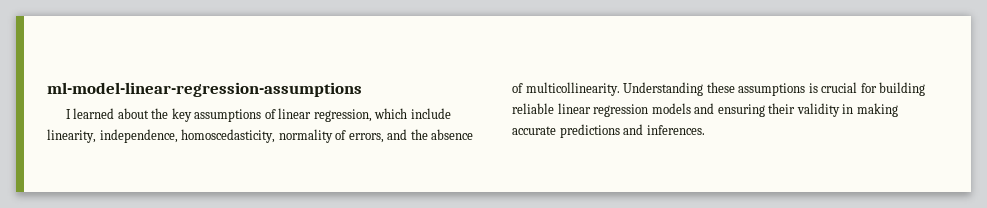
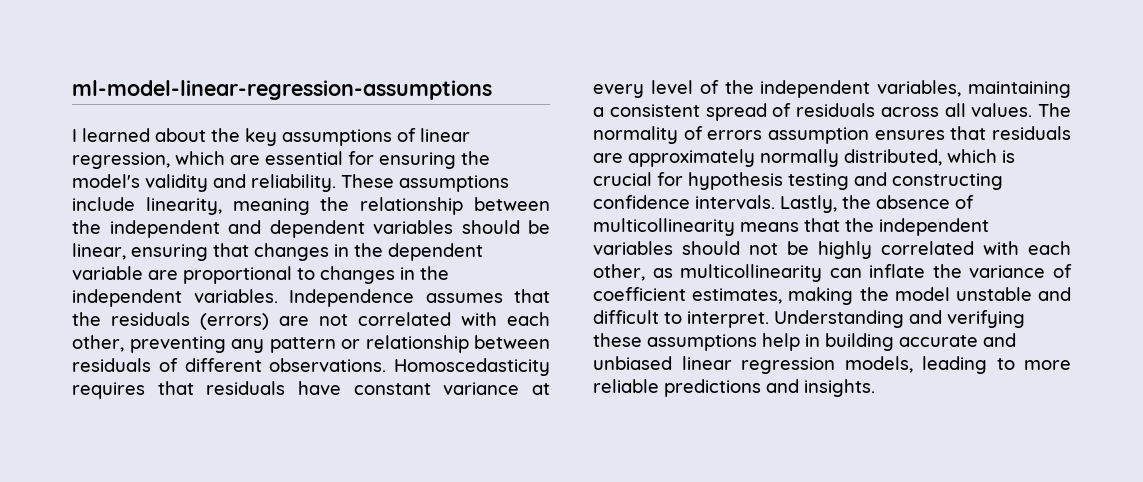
- I learned about the key assumptions of linear regression, which include linearity, independence, homoscedasticity, normality of errors, and the absence of multicollinearity. Understanding these assumptions is crucial for building reliable linear regression models and ensuring their validity in making accurate predictions and inferences.
+ I learned about the key assumptions of linear regression, which are essential for ensuring the model's validity and reliability. These assumptions include linearity, meaning the relationship between the independent and dependent variables should be linear, ensuring that changes in the dependent variable are proportional to changes in the independent variables. Independence assumes that the residuals (errors) are not correlated with each other, preventing any pattern or relationship between residuals of different observations. Homoscedasticity requires that residuals have constant variance at every level of the independent variables, maintaining a consistent spread of residuals across all values. The normality of errors assumption ensures that residuals are approximately normally distributed, which is crucial for hypothesis testing and constructing confidence intervals. Lastly, the absence of multicollinearity means that the independent variables should not be highly correlated with each other, as multicollinearity can inflate the variance of coefficient estimates, making the model unstable and difficult to interpret. Understanding and verifying these assumptions help in building accurate and unbiased linear regression models, leading to more reliable predictions and insights.

